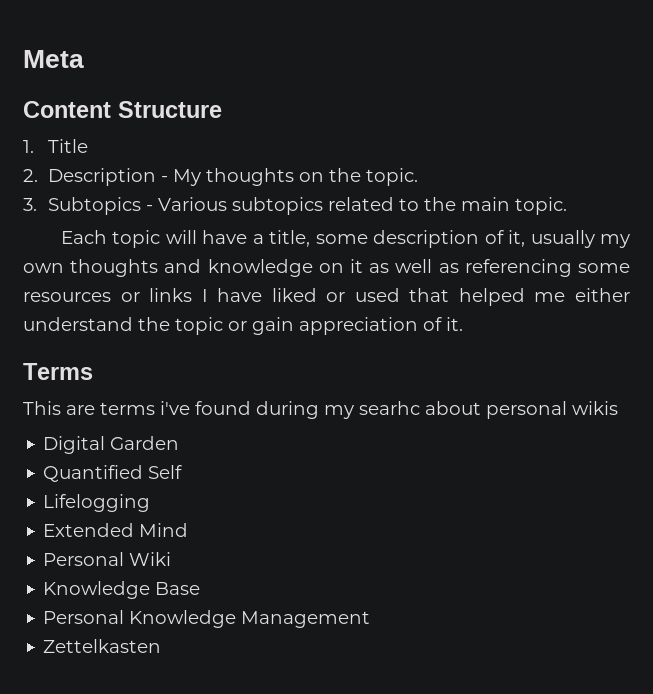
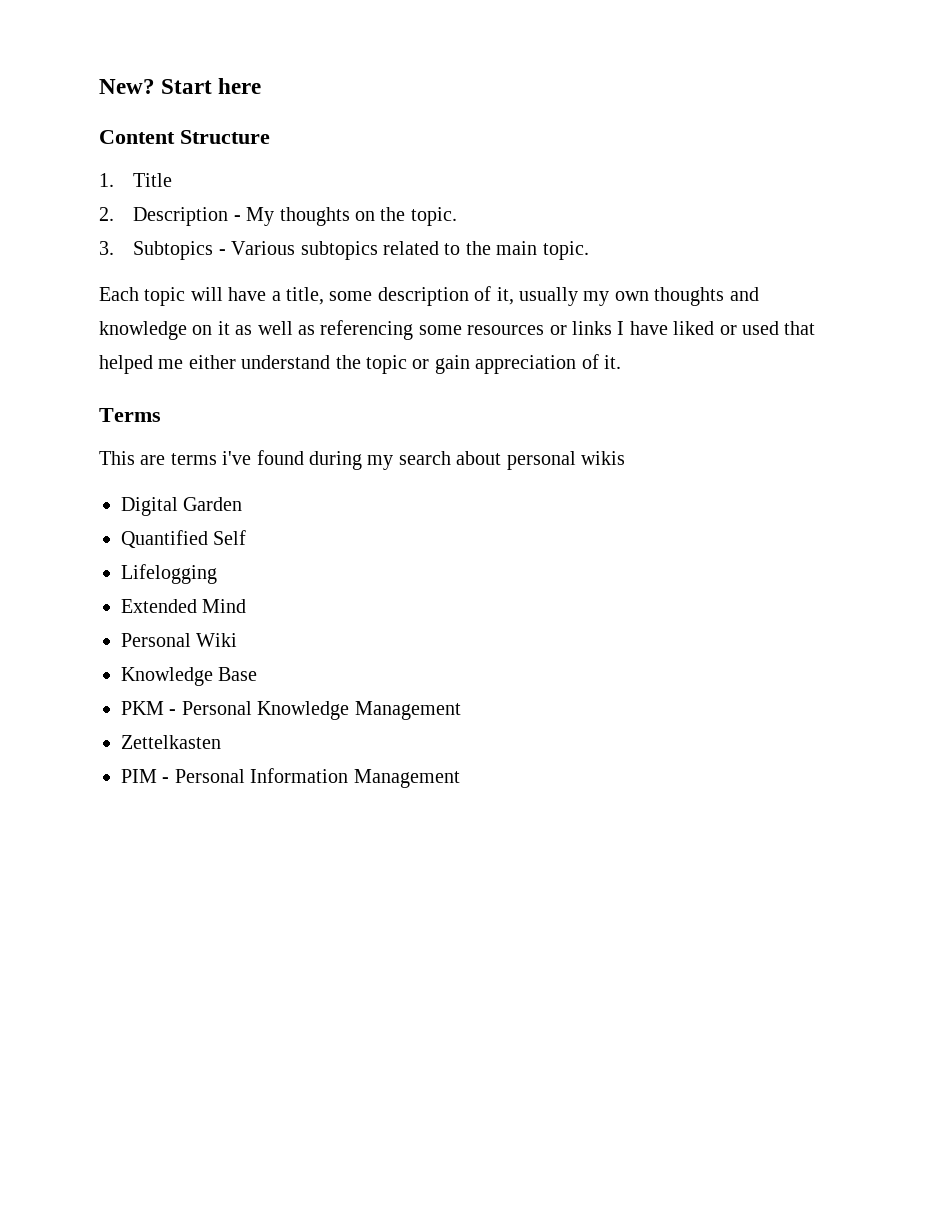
- Meta
+ New? Start here
- This are terms i've found during my searhc about personal wikis
+ This are terms i've found during my search about personal wikis
- Personal Knowledge Management
+ PKM - Personal Knowledge Management
+ PIM - Personal Information Management

